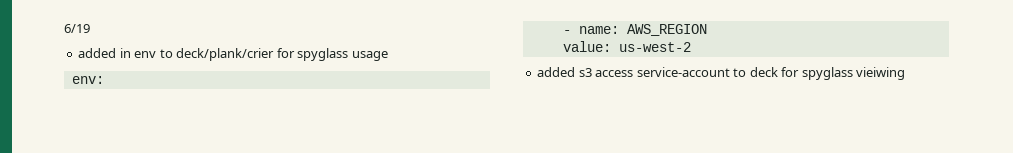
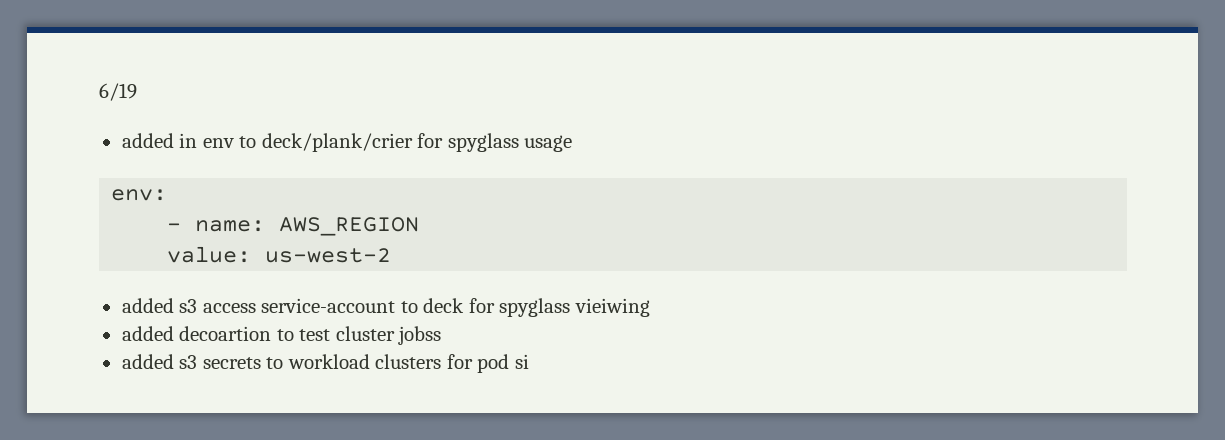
+ added decoartion to test cluster jobss
+ added s3 secrets to workload clusters for pod si

